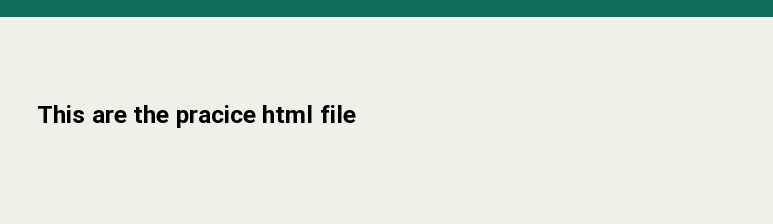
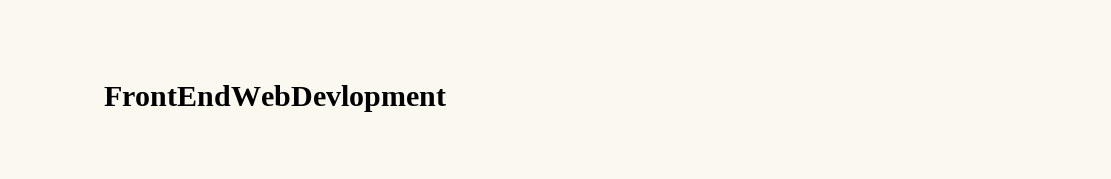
- This are the pracice html file
+ FrontEndWebDevlopment

